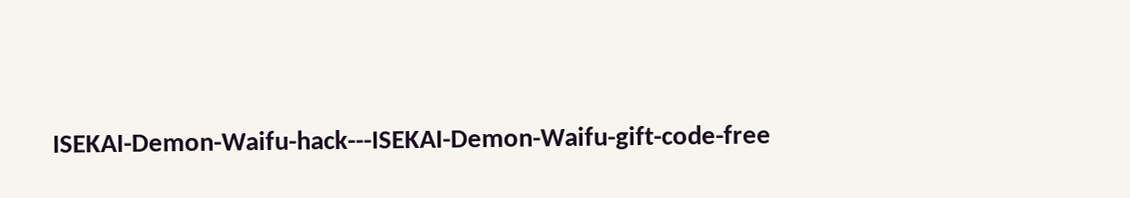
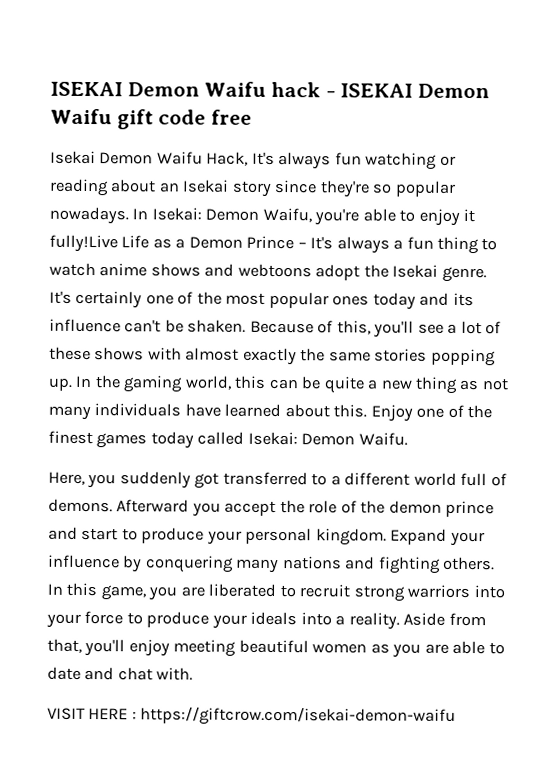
- ISEKAI-Demon-Waifu-hack---ISEKAI-Demon-Waifu-gift-code-free
+ ISEKAI Demon Waifu hack - ISEKAI Demon Waifu gift code free
+ Isekai Demon Waifu Hack, It's always fun watching or reading about an Isekai story since they're so popular nowadays. In Isekai: Demon Waifu, you're able to enjoy it fully!Live Life as a Demon Prince – It's always a fun thing to watch anime shows and webtoons adopt the Isekai genre. It's certainly one of the most popular ones today and its influence can't be shaken. Because of this, you'll see a lot of these shows with almost exactly the same stories popping up. In the gaming world, this can be quite a new thing as not many individuals have learned about this. Enjoy one of the finest games today called Isekai: Demon Waifu.
+ Here, you suddenly got transferred to a different world full of demons. Afterward you accept the role of the demon prince and start to produce your personal kingdom. Expand your influence by conquering many nations and fighting others. In this game, you are liberated to recruit strong warriors into your force to produce your ideals into a reality. Aside from that, you'll enjoy meeting beautiful women as you are able to date and chat with.
+ VISIT HERE : https://giftcrow.com/isekai-demon-waifu

